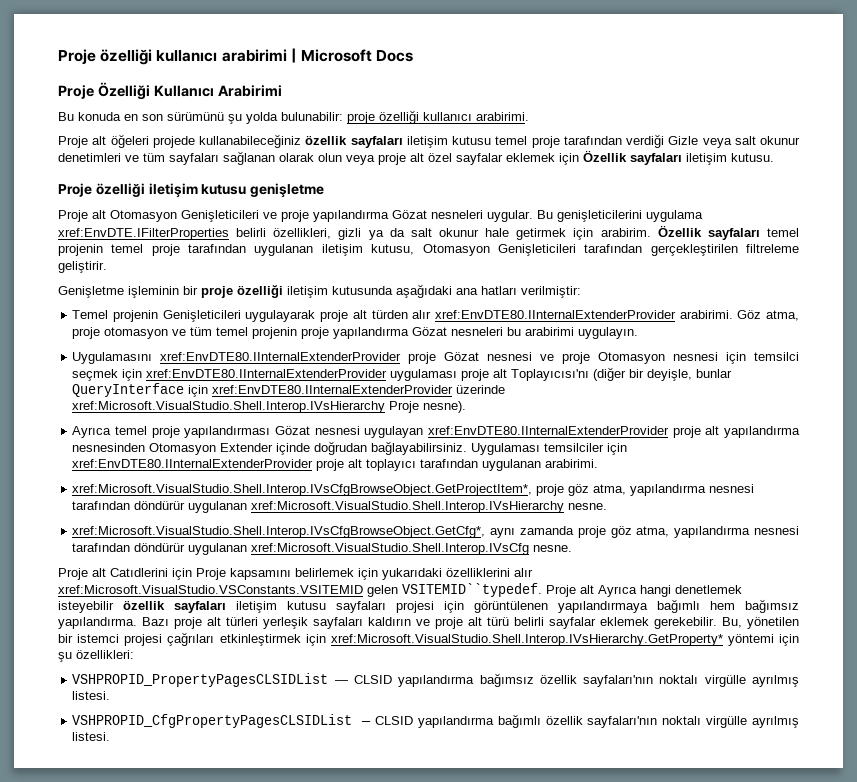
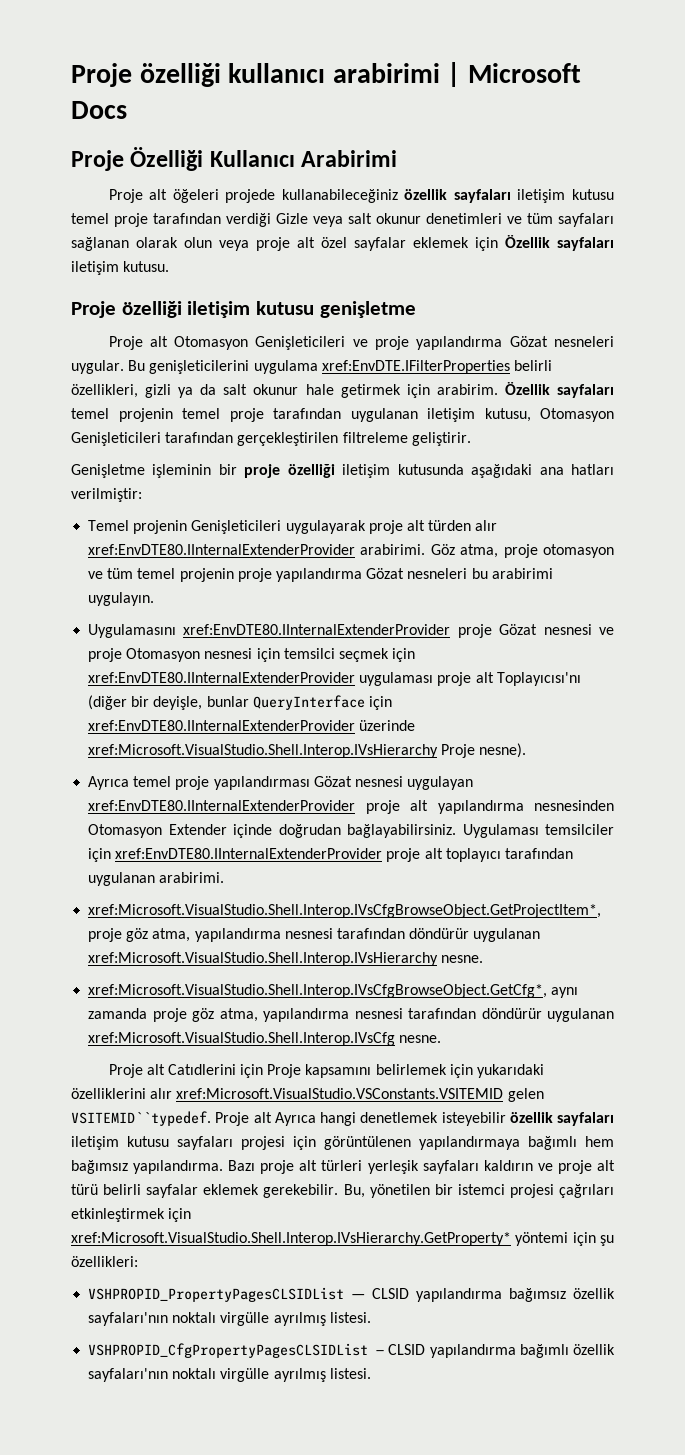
- Bu konuda en son sürümünü şu yolda bulunabilir: proje özelliği kullanıcı arabirimi.

